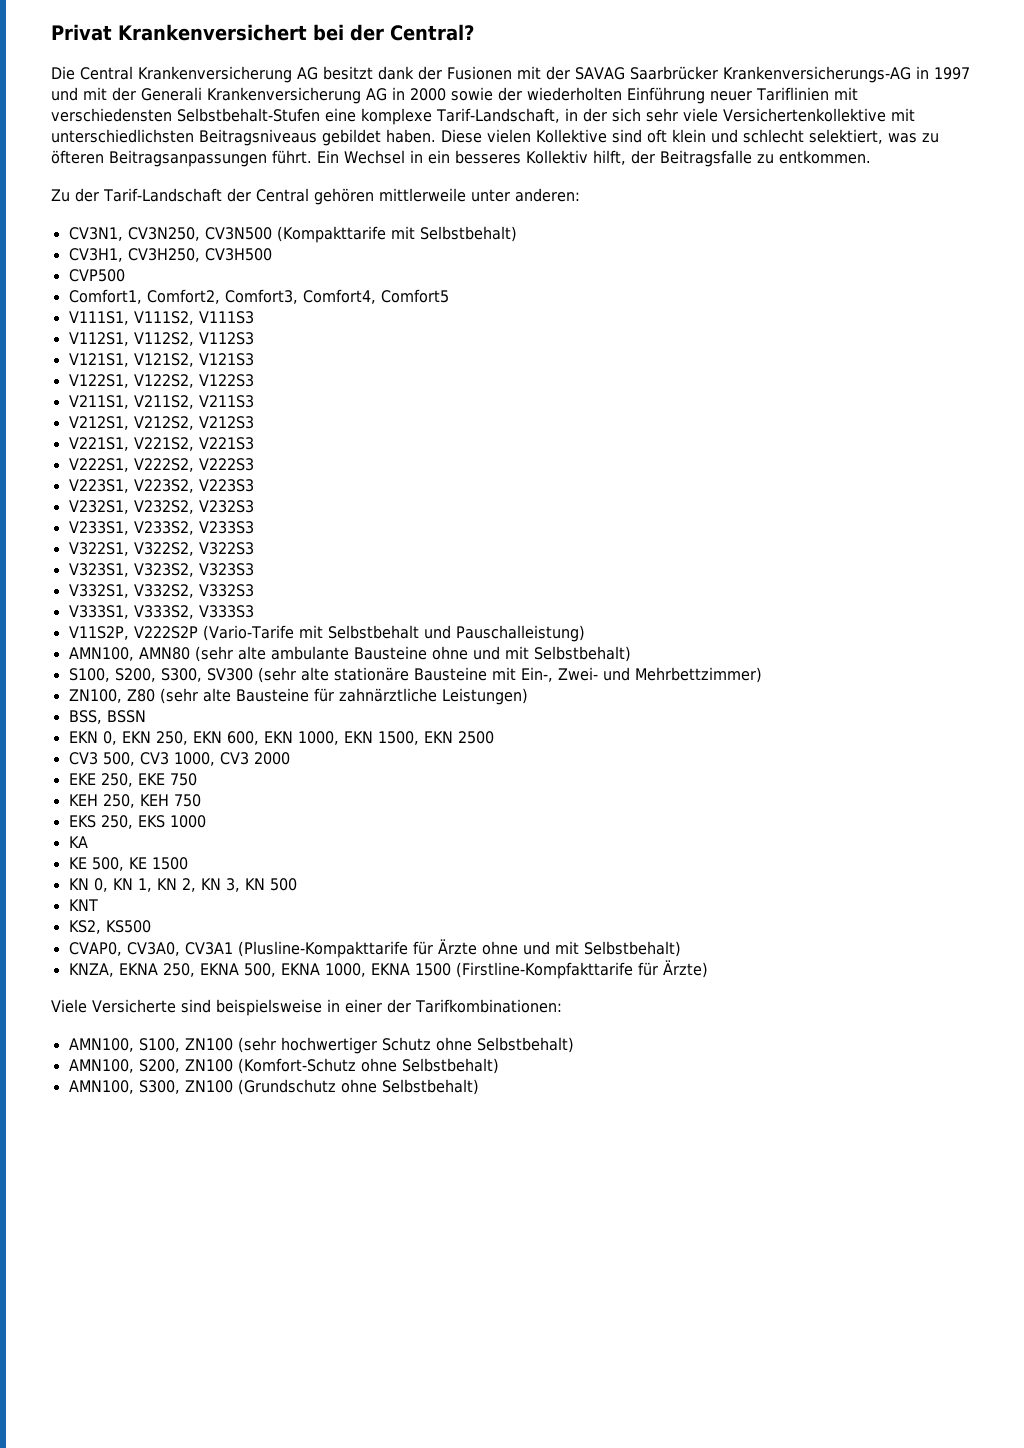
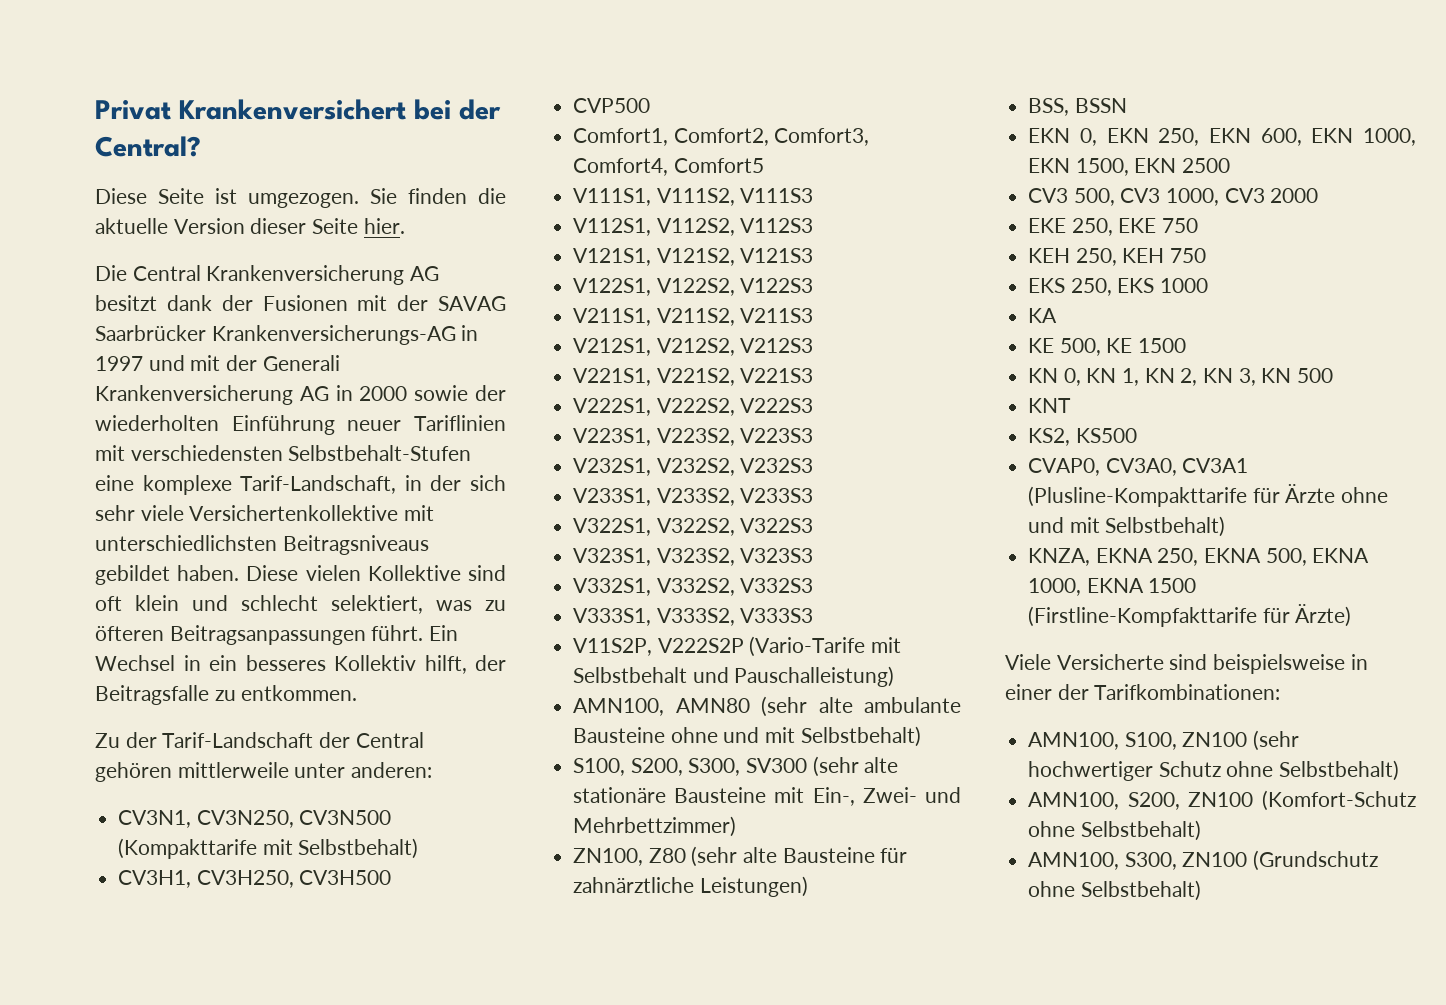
+ Diese Seite ist umgezogen. Sie finden die aktuelle Version dieser Seite hier.

